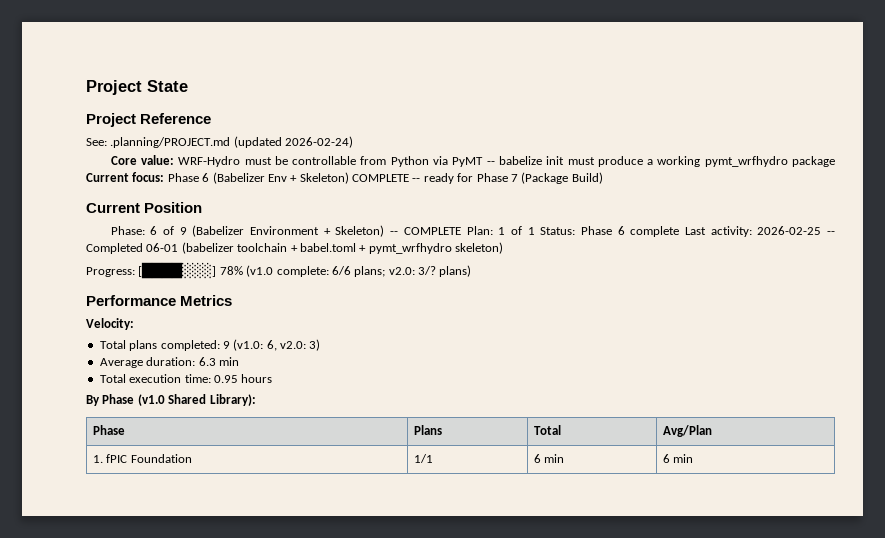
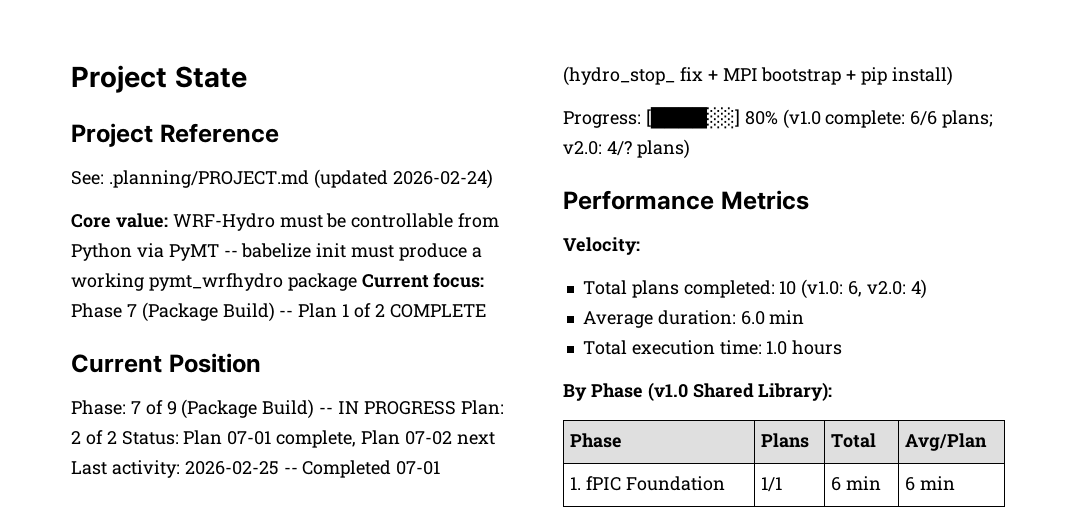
- Core value: WRF-Hydro must be controllable from Python via PyMT -- babelize init must produce a working pymt_wrfhydro package Current focus: Phase 6 (Babelizer Env + Skeleton) COMPLETE -- ready for Phase 7 (Package Build)
+ Core value: WRF-Hydro must be controllable from Python via PyMT -- babelize init must produce a working pymt_wrfhydro package Current focus: Phase 7 (Package Build) -- Plan 1 of 2 COMPLETE
- Phase: 6 of 9 (Babelizer Environment + Skeleton) -- COMPLETE Plan: 1 of 1 Status: Phase 6 complete Last activity: 2026-02-25 -- Completed 06-01 (babelizer toolchain + babel.toml + pymt_wrfhydro skeleton)
+ Phase: 7 of 9 (Package Build) -- IN PROGRESS Plan: 2 of 2 Status: Plan 07-01 complete, Plan 07-02 next Last activity: 2026-02-25 -- Completed 07-01 (hydro_stop_ fix + MPI bootstrap + pip install)
- Progress: [████░░░] 78% (v1.0 complete: 6/6 plans; v2.0: 3/? plans)
+ Progress: [████░░] 80% (v1.0 complete: 6/6 plans; v2.0: 4/? plans)
- Total plans completed: 9 (v1.0: 6, v2.0: 3)
+ Total plans completed: 10 (v1.0: 6, v2.0: 4)
- Average duration: 6.3 min
+ Average duration: 6.0 min
- Total execution time: 0.95 hours
+ Total execution time: 1.0 hours

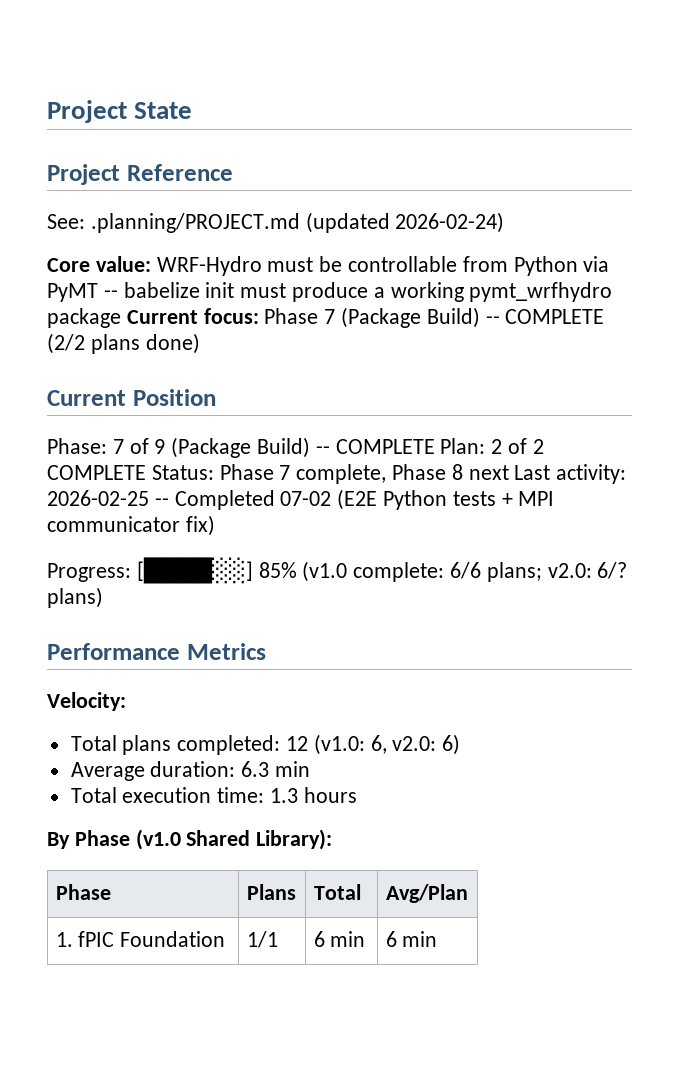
- Core value: WRF-Hydro must be controllable from Python via PyMT -- babelize init must produce a working pymt_wrfhydro package Current focus: Phase 7 (Package Build) -- Plan 1 of 2 COMPLETE
+ Core value: WRF-Hydro must be controllable from Python via PyMT -- babelize init must produce a working pymt_wrfhydro package Current focus: Phase 7 (Package Build) -- COMPLETE (2/2 plans done)
- Phase: 7 of 9 (Package Build) -- IN PROGRESS Plan: 2 of 2 Status: Plan 07-01 complete, Plan 07-02 next Last activity: 2026-02-25 -- Completed 07-01 (hydro_stop_ fix + MPI bootstrap + pip install)
+ Phase: 7 of 9 (Package Build) -- COMPLETE Plan: 2 of 2 COMPLETE Status: Phase 7 complete, Phase 8 next Last activity: 2026-02-25 -- Completed 07-02 (E2E Python tests + MPI communicator fix)
- Progress: [████░░] 80% (v1.0 complete: 6/6 plans; v2.0: 4/? plans)
+ Progress: [████░░] 85% (v1.0 complete: 6/6 plans; v2.0: 6/? plans)
- Total plans completed: 10 (v1.0: 6, v2.0: 4)
+ Total plans completed: 12 (v1.0: 6, v2.0: 6)
- Average duration: 6.0 min
+ Average duration: 6.3 min
- Total execution time: 1.0 hours
+ Total execution time: 1.3 hours

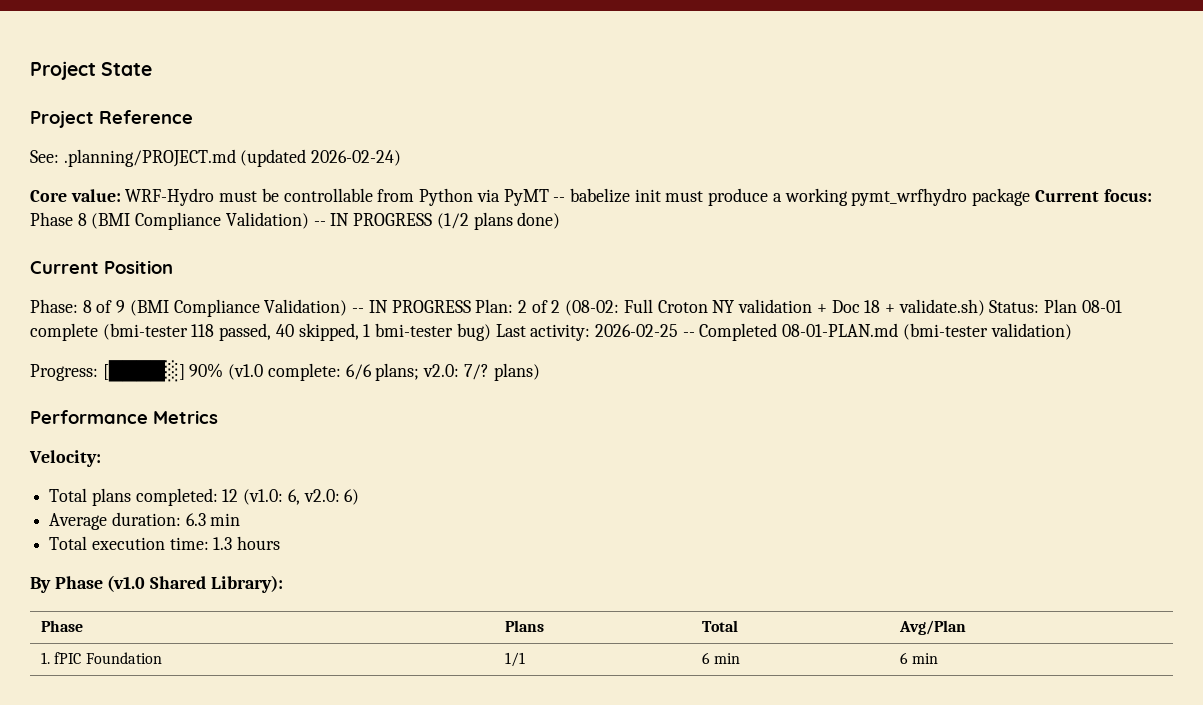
- Core value: WRF-Hydro must be controllable from Python via PyMT -- babelize init must produce a working pymt_wrfhydro package Current focus: Phase 7 (Package Build) -- COMPLETE (2/2 plans done)
+ Core value: WRF-Hydro must be controllable from Python via PyMT -- babelize init must produce a working pymt_wrfhydro package Current focus: Phase 8 (BMI Compliance Validation) -- IN PROGRESS (1/2 plans done)
- Phase: 7 of 9 (Package Build) -- COMPLETE Plan: 2 of 2 COMPLETE Status: Phase 7 complete, Phase 8 next Last activity: 2026-02-25 -- Completed 07-02 (E2E Python tests + MPI communicator fix)
+ Phase: 8 of 9 (BMI Compliance Validation) -- IN PROGRESS Plan: 2 of 2 (08-02: Full Croton NY validation + Doc 18 + validate.sh) Status: Plan 08-01 complete (bmi-tester 118 passed, 40 skipped, 1 bmi-tester bug) Last activity: 2026-02-25 -- Completed 08-01-PLAN.md (bmi-tester validation)
- Progress: [████░░] 85% (v1.0 complete: 6/6 plans; v2.0: 6/? plans)
+ Progress: [████░] 90% (v1.0 complete: 6/6 plans; v2.0: 7/? plans)

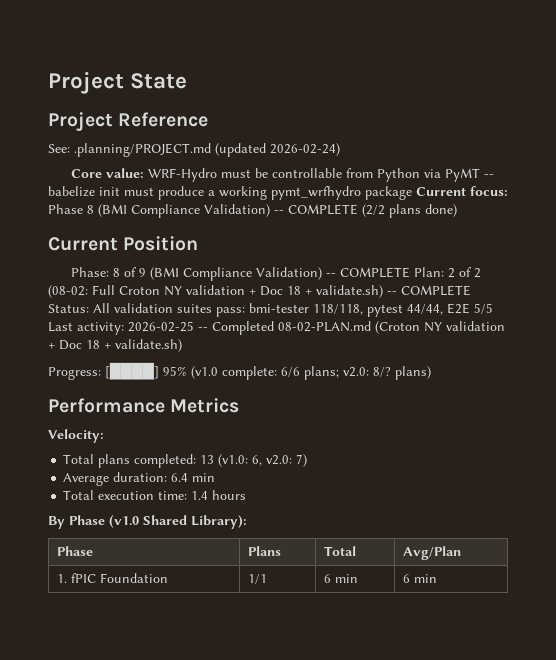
- Core value: WRF-Hydro must be controllable from Python via PyMT -- babelize init must produce a working pymt_wrfhydro package Current focus: Phase 8 (BMI Compliance Validation) -- IN PROGRESS (1/2 plans done)
+ Core value: WRF-Hydro must be controllable from Python via PyMT -- babelize init must produce a working pymt_wrfhydro package Current focus: Phase 8 (BMI Compliance Validation) -- COMPLETE (2/2 plans done)
- Phase: 8 of 9 (BMI Compliance Validation) -- IN PROGRESS Plan: 2 of 2 (08-02: Full Croton NY validation + Doc 18 + validate.sh) Status: Plan 08-01 complete (bmi-tester 118 passed, 40 skipped, 1 bmi-tester bug) Last activity: 2026-02-25 -- Completed 08-01-PLAN.md (bmi-tester validation)
+ Phase: 8 of 9 (BMI Compliance Validation) -- COMPLETE Plan: 2 of 2 (08-02: Full Croton NY validation + Doc 18 + validate.sh) -- COMPLETE Status: All validation suites pass: bmi-tester 118/118, pytest 44/44, E2E 5/5 Last activity: 2026-02-25 -- Completed 08-02-PLAN.md (Croton NY validation + Doc 18 + validate.sh)
- Progress: [████░] 90% (v1.0 complete: 6/6 plans; v2.0: 7/? plans)
+ Progress: [████] 95% (v1.0 complete: 6/6 plans; v2.0: 8/? plans)
- Total plans completed: 12 (v1.0: 6, v2.0: 6)
+ Total plans completed: 13 (v1.0: 6, v2.0: 7)
- Average duration: 6.3 min
+ Average duration: 6.4 min
- Total execution time: 1.3 hours
+ Total execution time: 1.4 hours

